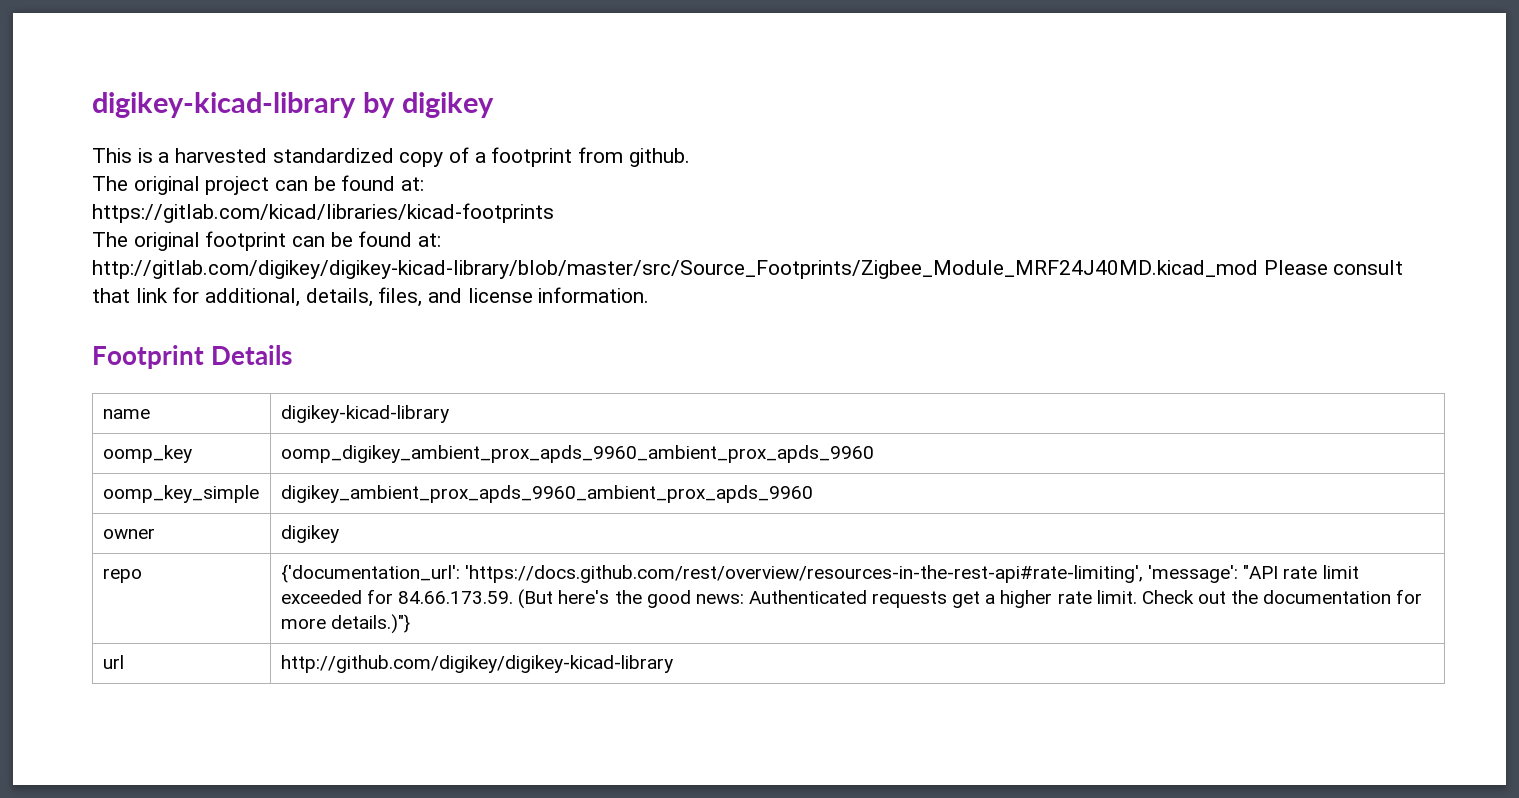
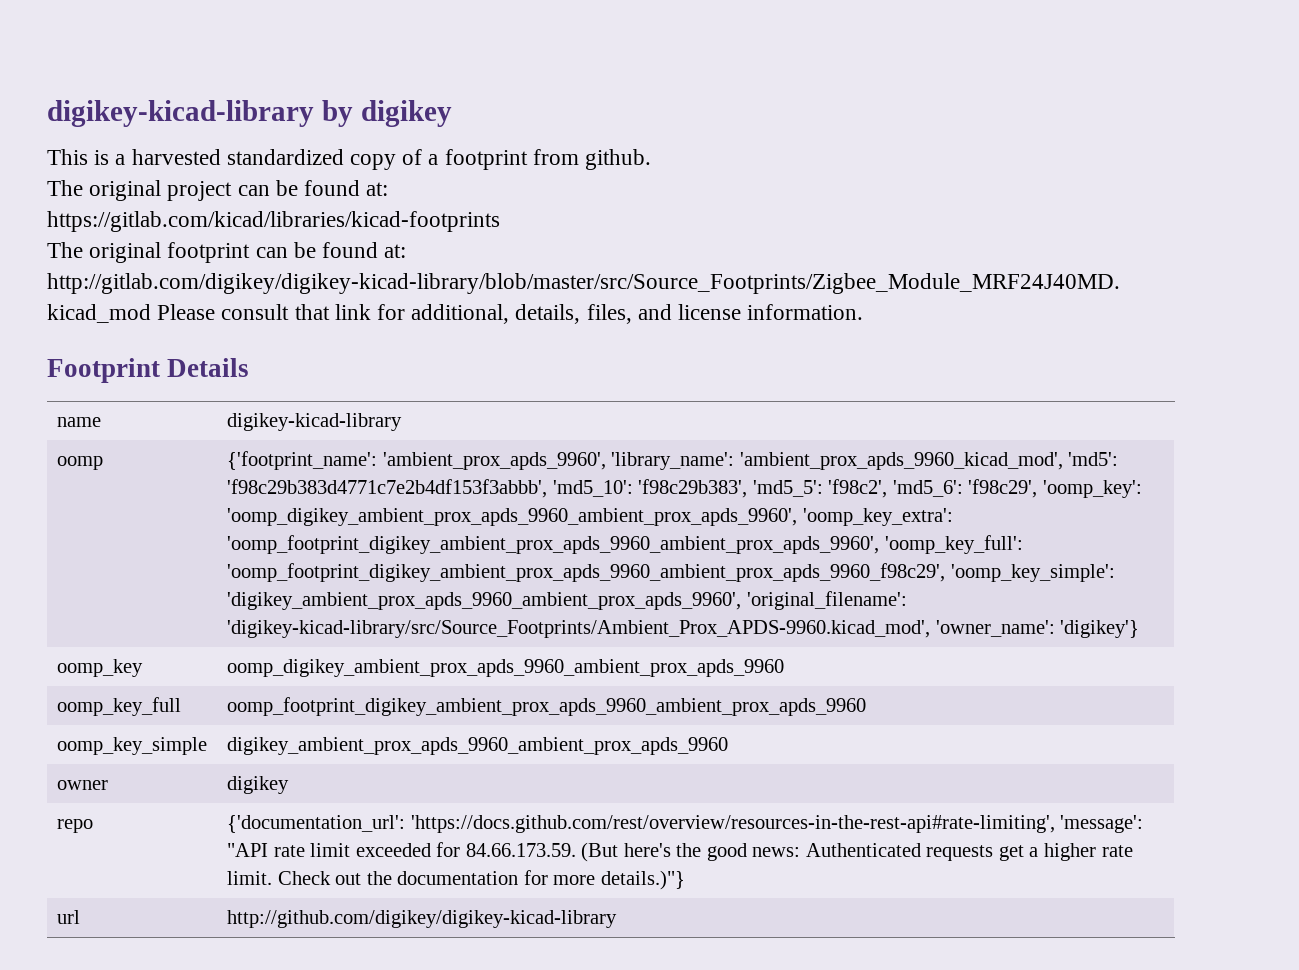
+ oomp | {'footprint_name': 'ambient_prox_apds_9960', 'library_name': 'ambient_prox_apds_9960_kicad_mod', 'md5': 'f98c29b383d4771c7e2b4df153f3abbb', 'md5_10': 'f98c29b383', 'md5_5': 'f98c2', 'md5_6': 'f98c29', 'oomp_key': 'oomp_digikey_ambient_prox_apds_9960_ambient_prox_apds_9960', 'oomp_key_extra': 'oomp_footprint_digikey_ambient_prox_apds_9960_ambient_prox_apds_9960', 'oomp_key_full': 'oomp_footprint_digikey_ambient_prox_apds_9960_ambient_prox_apds_9960_f98c29', 'oomp_key_simple': 'digikey_ambient_prox_apds_9960_ambient_prox_apds_9960', 'original_filename': 'digikey-kicad-library/src/Source_Footprints/Ambient_Prox_APDS-9960.kicad_mod', 'owner_name': 'digikey'}
+ oomp_key_full | oomp_footprint_digikey_ambient_prox_apds_9960_ambient_prox_apds_9960

